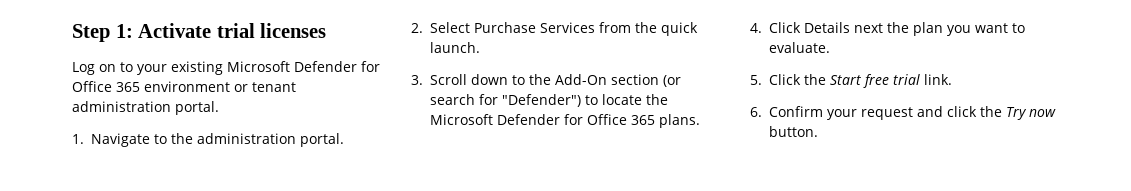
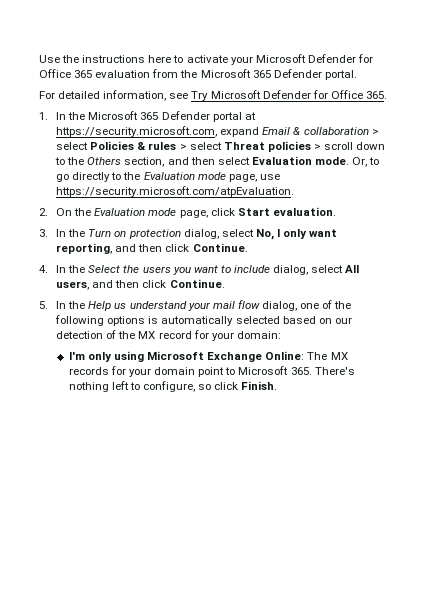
- Step 1: Activate trial licenses
- Log on to your existing Microsoft Defender for Office 365 environment or tenant administration portal.
- 1. Navigate to the administration portal.
- 2. Select Purchase Services from the quick launch.
- 3. Scroll down to the Add-On section (or search for "Defender") to locate the Microsoft Defender for Office 365 plans.
- 4. Click Details next the plan you want to evaluate.
- 5. Click the Start free trial link.
- 6. Confirm your request and click the Try now button.
+ Use the instructions here to activate your Microsoft Defender for Office 365 evaluation from the Microsoft 365 Defender portal.
+ For detailed information, see Try Microsoft Defender for Office 365.
+ 1. In the Microsoft 365 Defender portal at https://security.microsoft.com, expand Email & collaboration > select Policies & rules > select Threat policies > scroll down to the Others section, and then select Evaluation mode. Or, to go directly to the Evaluation mode page, use https://security.microsoft.com/atpEvaluation.
+ 2. On the Evaluation mode page, click Start evaluation.
+ 3. In the Turn on protection dialog, select No, I only want reporting, and then click Continue.
+ 4. In the Select the users you want to include dialog, select All users, and then click Continue.
+ 5. In the Help us understand your mail flow dialog, one of the following options is automatically selected based on our detection of the MX record for your domain:
+ I'm only using Microsoft Exchange Online: The MX records for your domain point to Microsoft 365. There's nothing left to configure, so click Finish.

